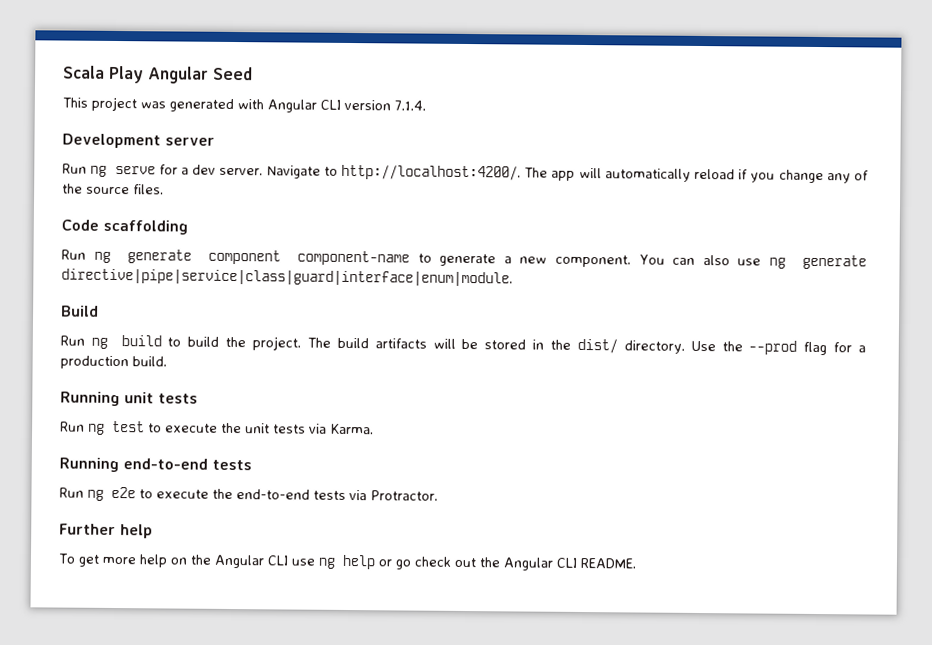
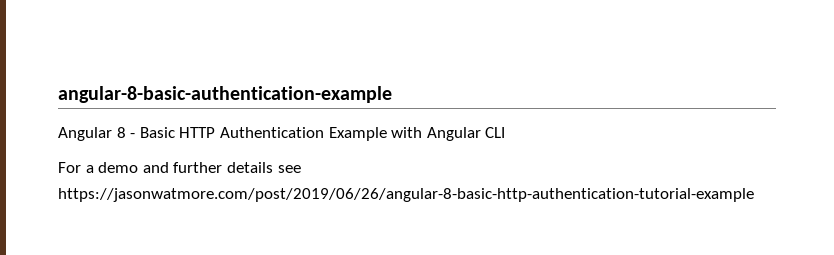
- Scala Play Angular Seed
- This project was generated with Angular CLI version 7.1.4.
- Development server
- Run ng serve for a dev server. Navigate to http://localhost:4200/. The app will automatically reload if you change any of the source files.
- Code scaffolding
- Run ng generate component component-name to generate a new component. You can also use ng generate directive|pipe|service|class|guard|interface|enum|module.
- Build
- Run ng build to build the project. The build artifacts will be stored in the dist/ directory. Use the --prod flag for a production build.
- Running unit tests
- Run ng test to execute the unit tests via Karma.
- Running end-to-end tests
- Run ng e2e to execute the end-to-end tests via Protractor.
- Further help
- To get more help on the Angular CLI use ng help or go check out the Angular CLI README.
+ angular-8-basic-authentication-example
+ Angular 8 - Basic HTTP Authentication Example with Angular CLI
+ For a demo and further details see https://jasonwatmore.com/post/2019/06/26/angular-8-basic-http-authentication-tutorial-example

